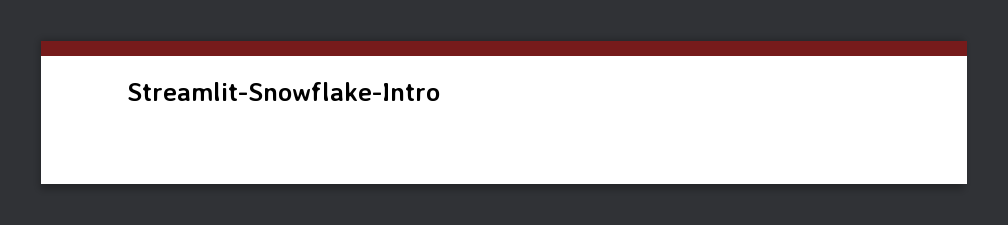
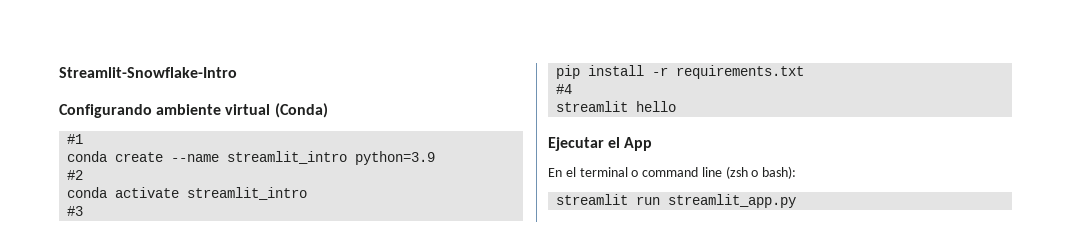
+ Configurando ambiente virtual (Conda)
+ #1
+ conda create --name streamlit_intro python=3.9
+ #2
+ conda activate streamlit_intro
+ #3
+ pip install -r requirements.txt
+ #4
+ streamlit hello
+ Ejecutar el App
+ En el terminal o command line (zsh o bash):
+ streamlit run streamlit_app.py

